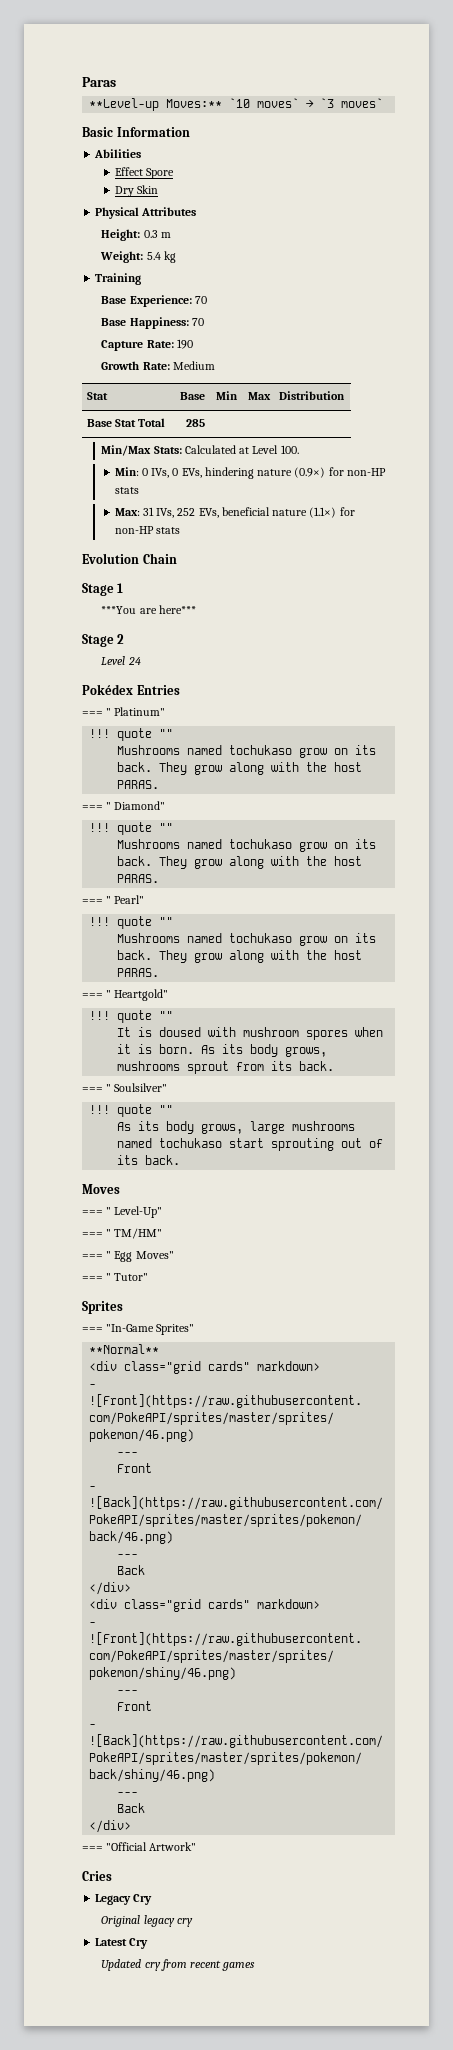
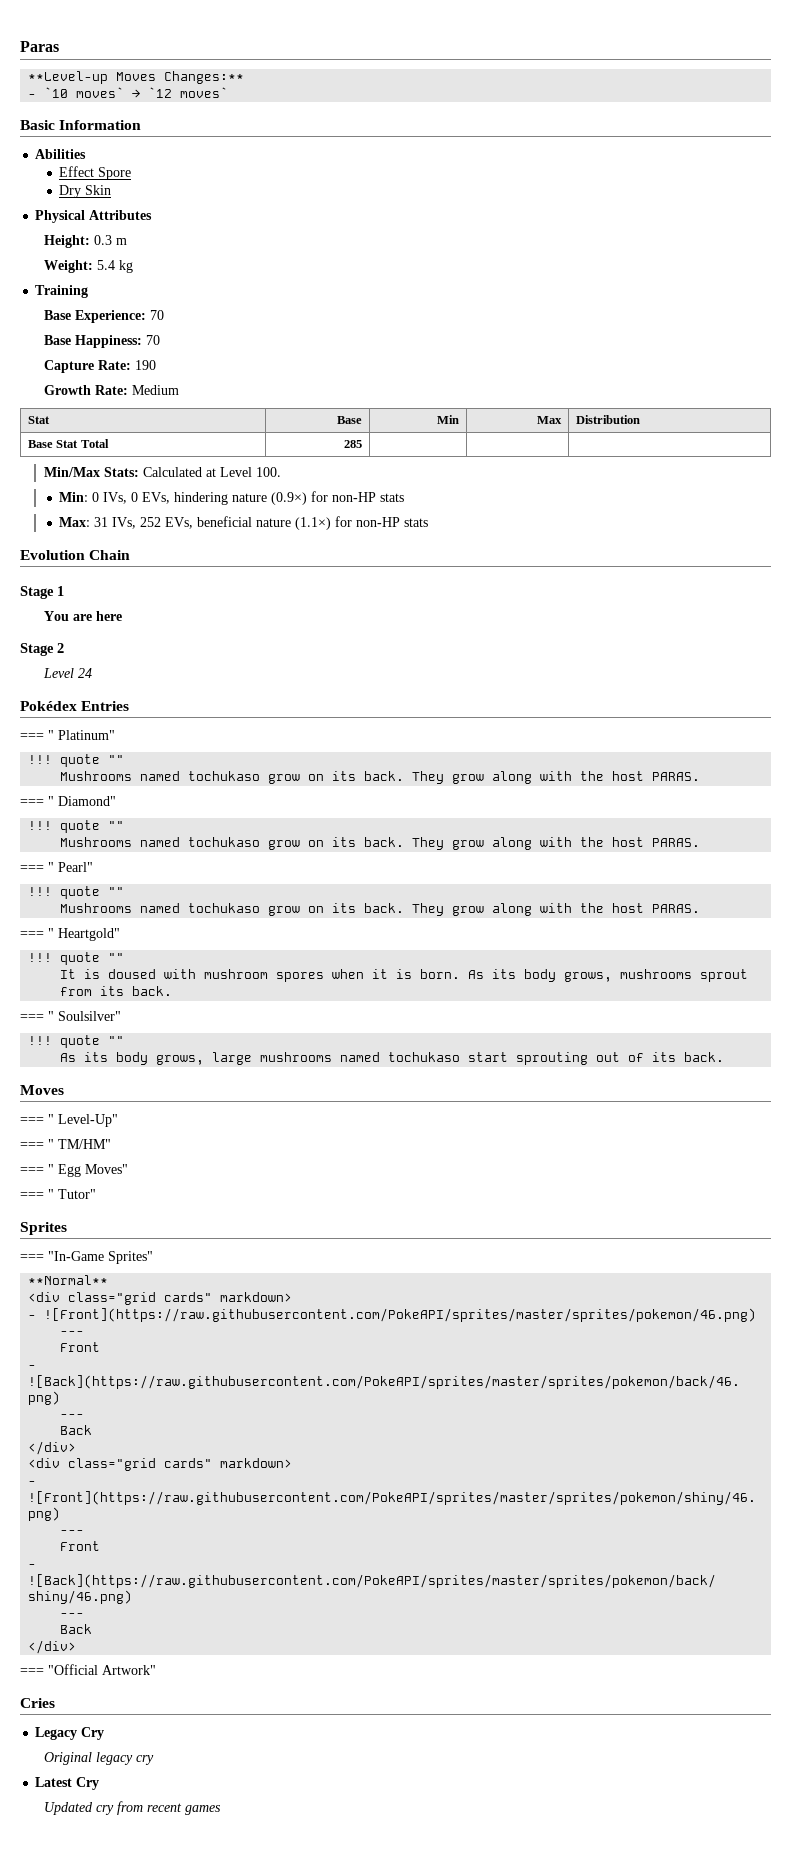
- **Level-up Moves:** `10 moves` → `3 moves`
+ **Level-up Moves Changes:**
+ - `10 moves` → `12 moves`
- ***You are here***
+ You are here

